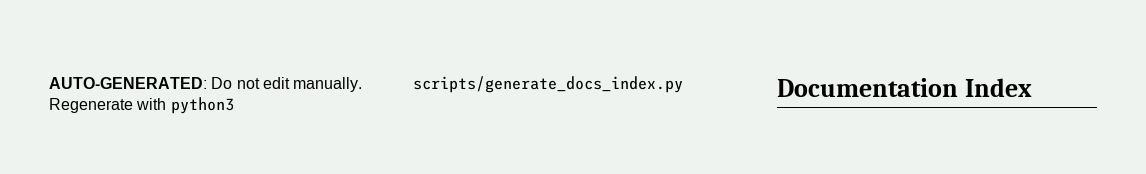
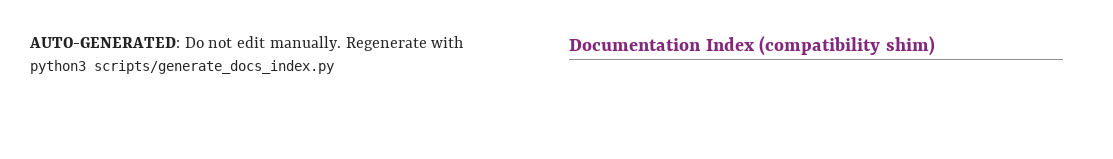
- Documentation Index
+ Documentation Index (compatibility shim)

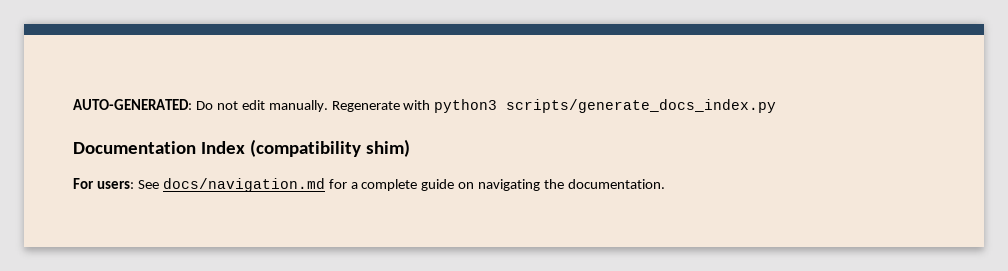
+ For users: See docs/navigation.md for a complete guide on navigating the documentation.

